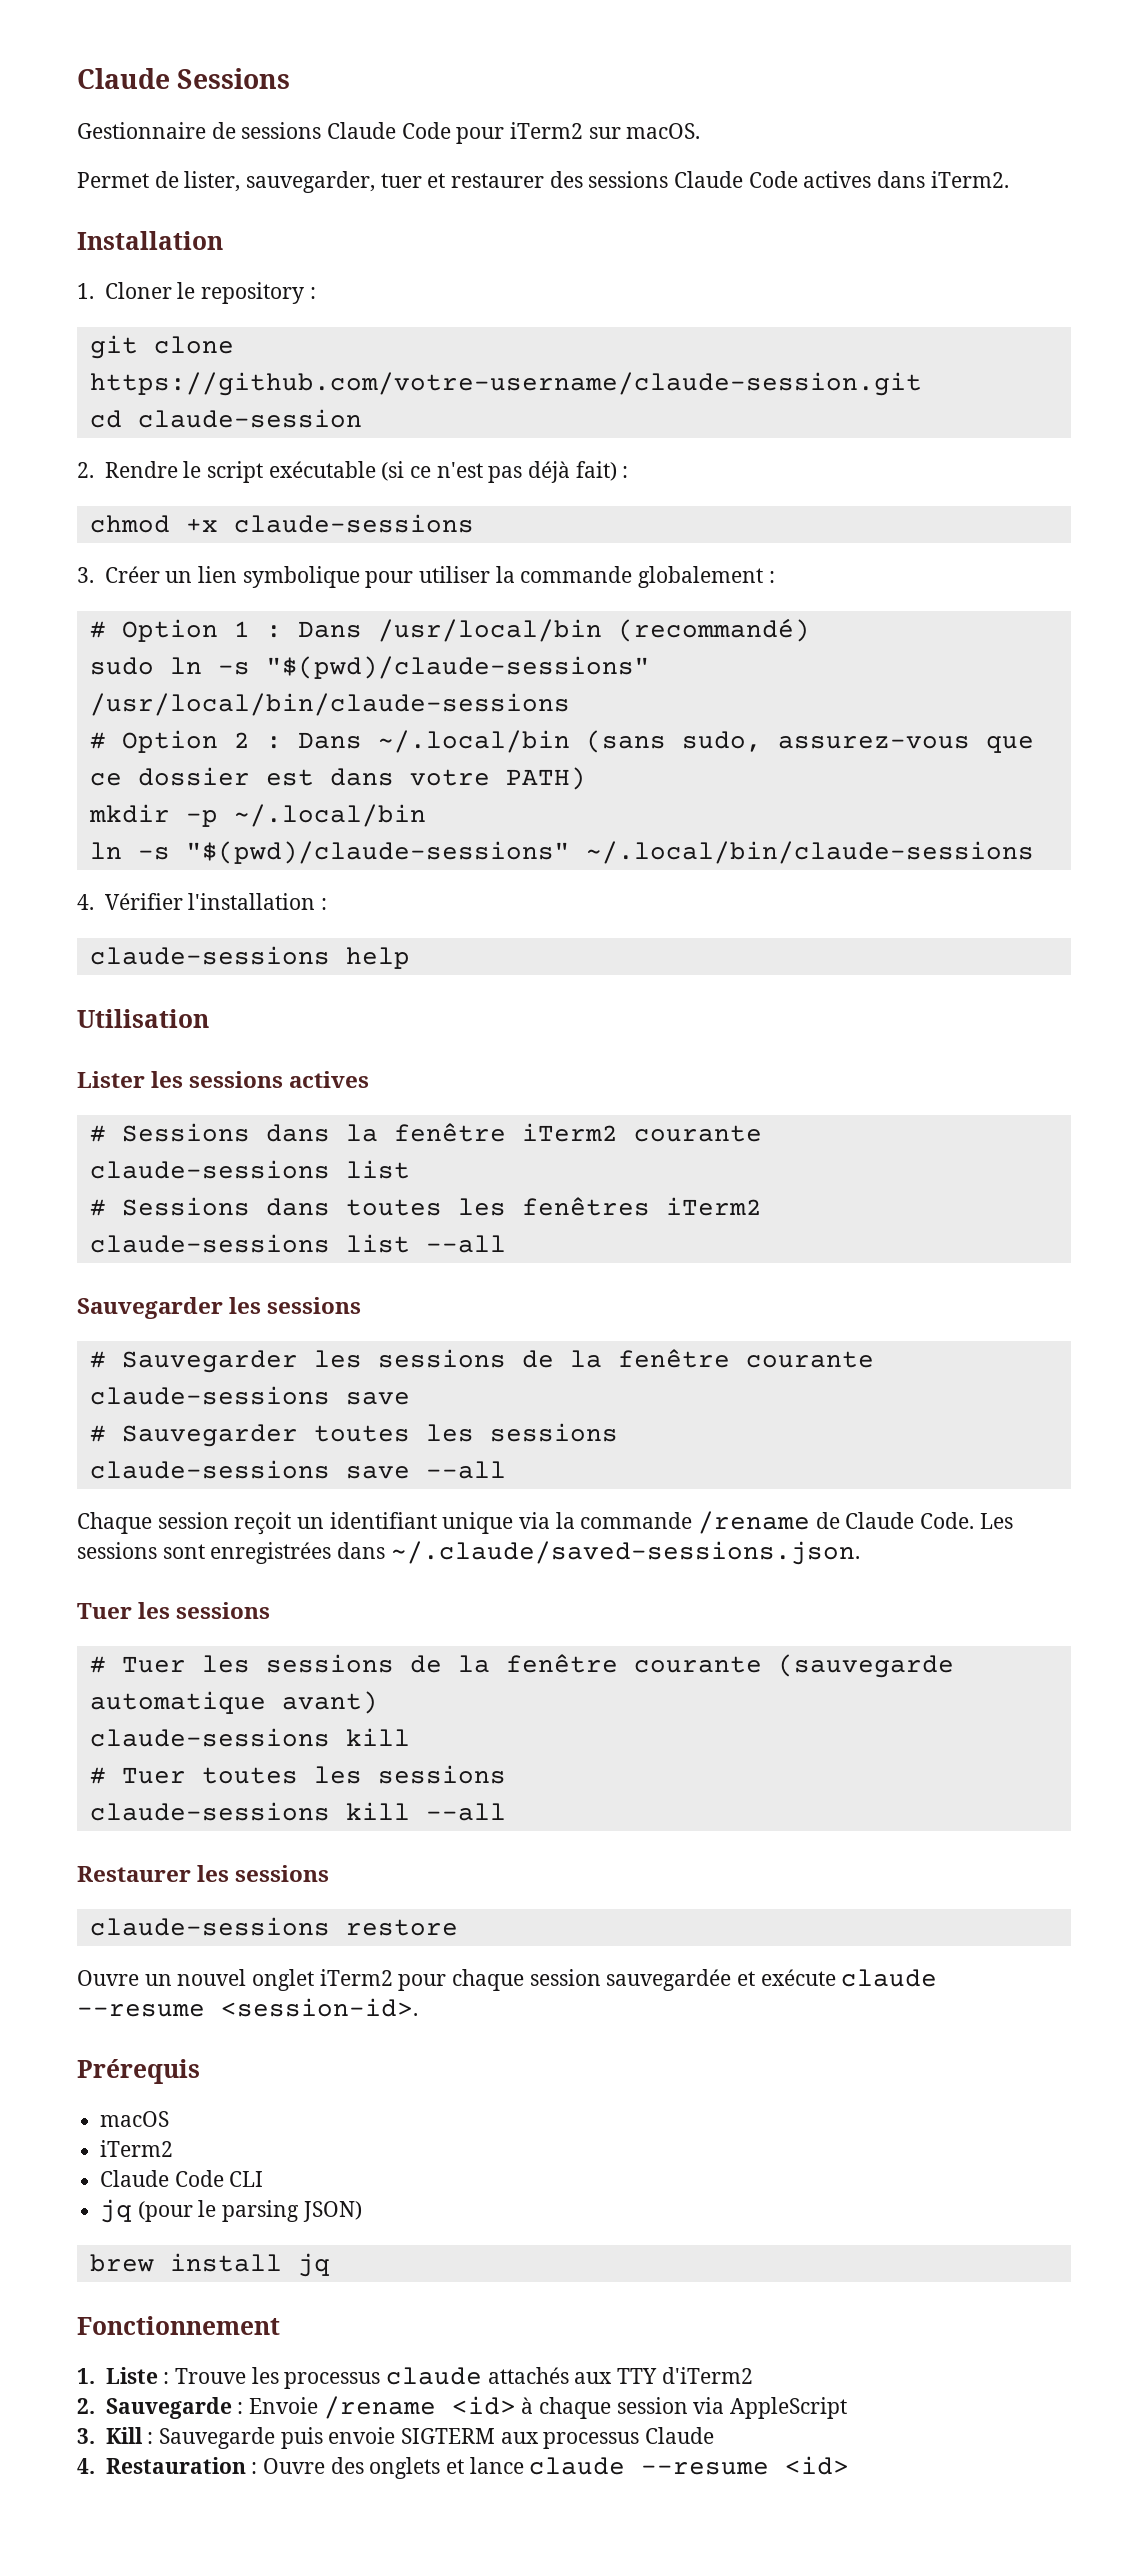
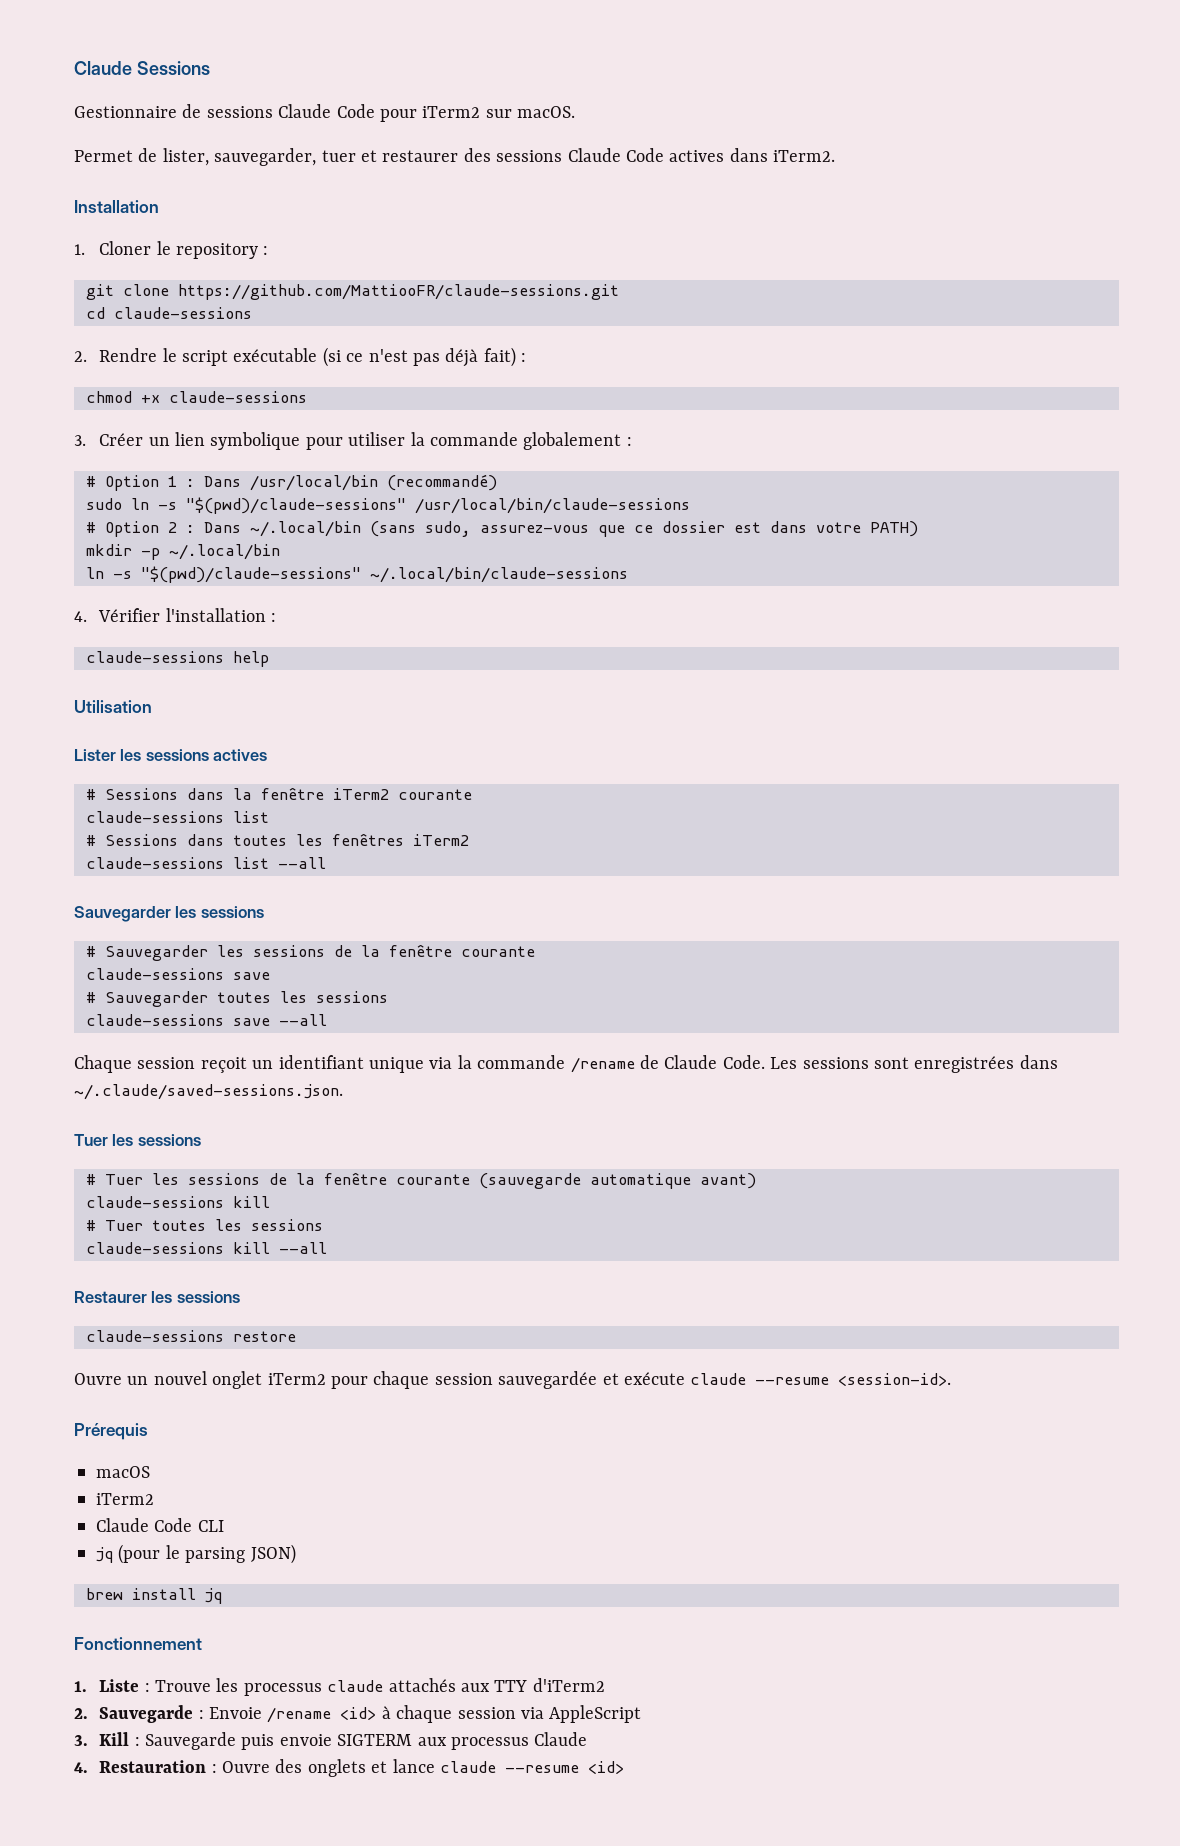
- git clone https://github.com/votre-username/claude-session.git
+ git clone https://github.com/MattiooFR/claude-sessions.git
- cd claude-session
+ cd claude-sessions

